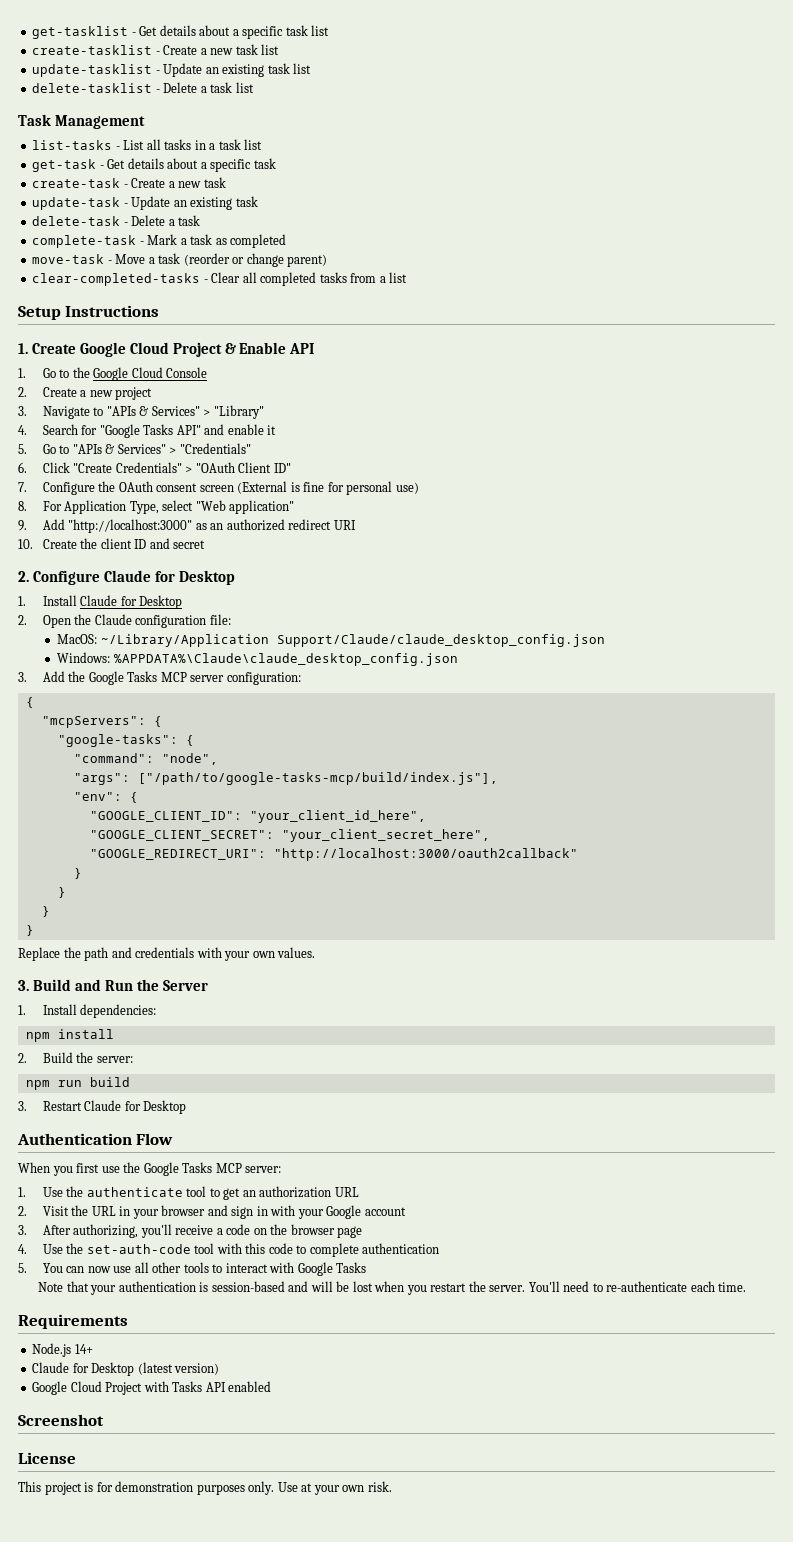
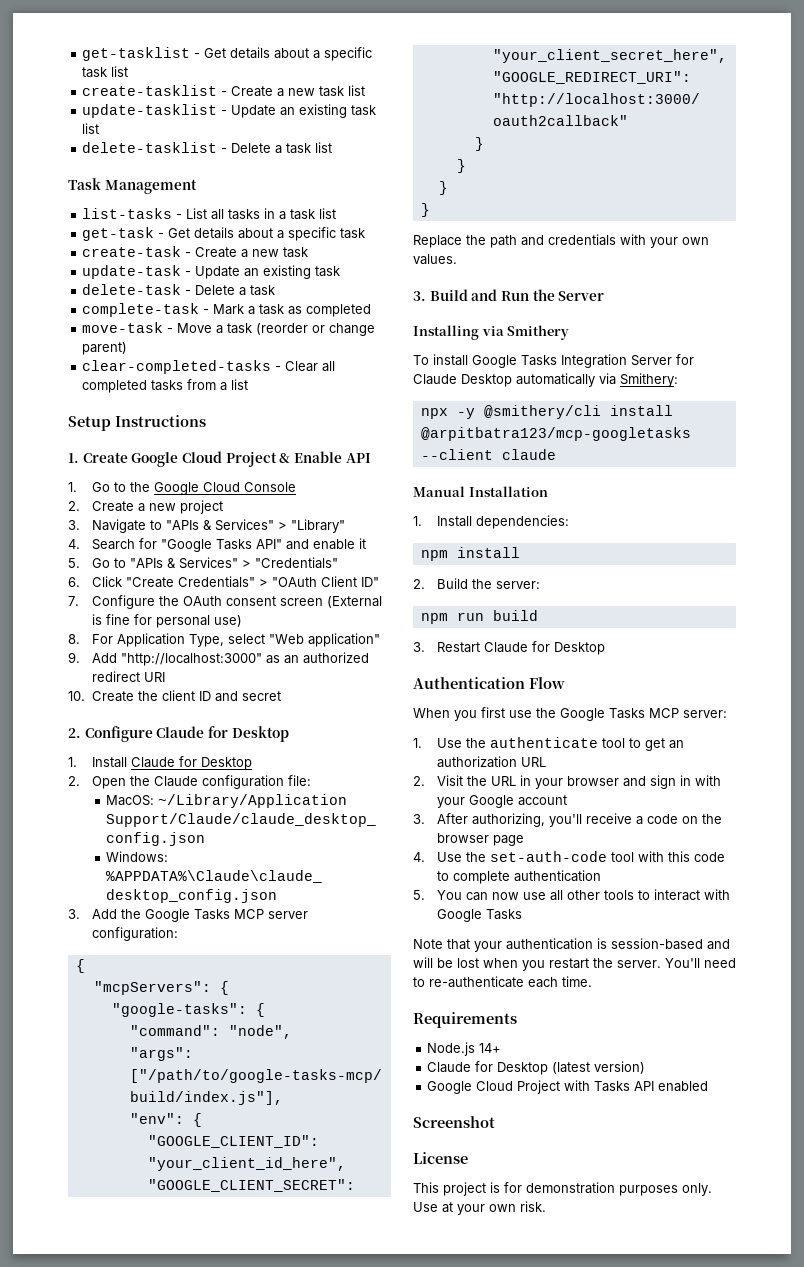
+ Installing via Smithery
+ To install Google Tasks Integration Server for Claude Desktop automatically via Smithery:
+ npx -y @smithery/cli install @arpitbatra123/mcp-googletasks --client claude
+ Manual Installation

